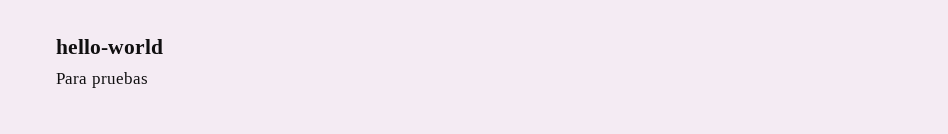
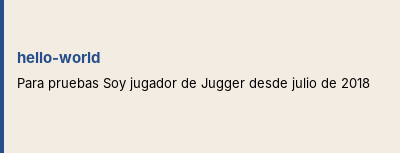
- Para pruebas
+ Para pruebas Soy jugador de Jugger desde julio de 2018

